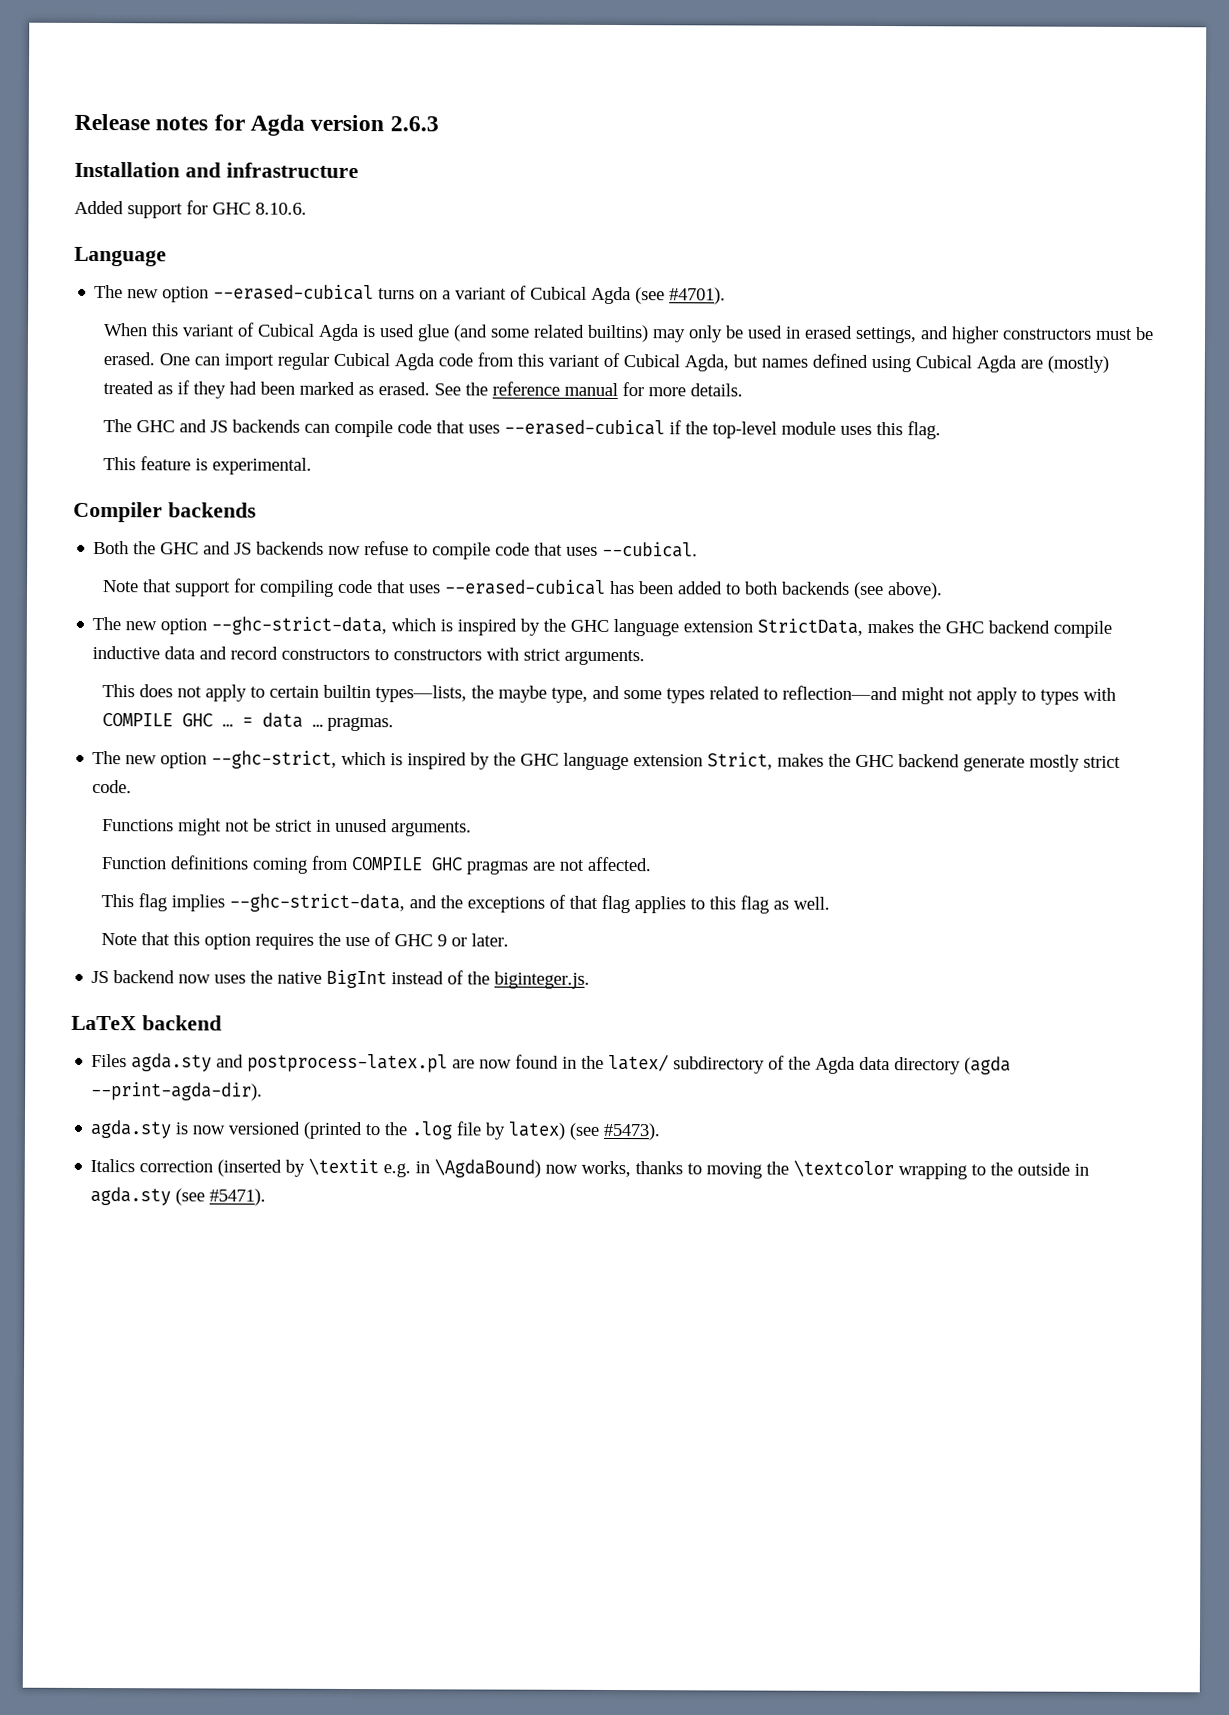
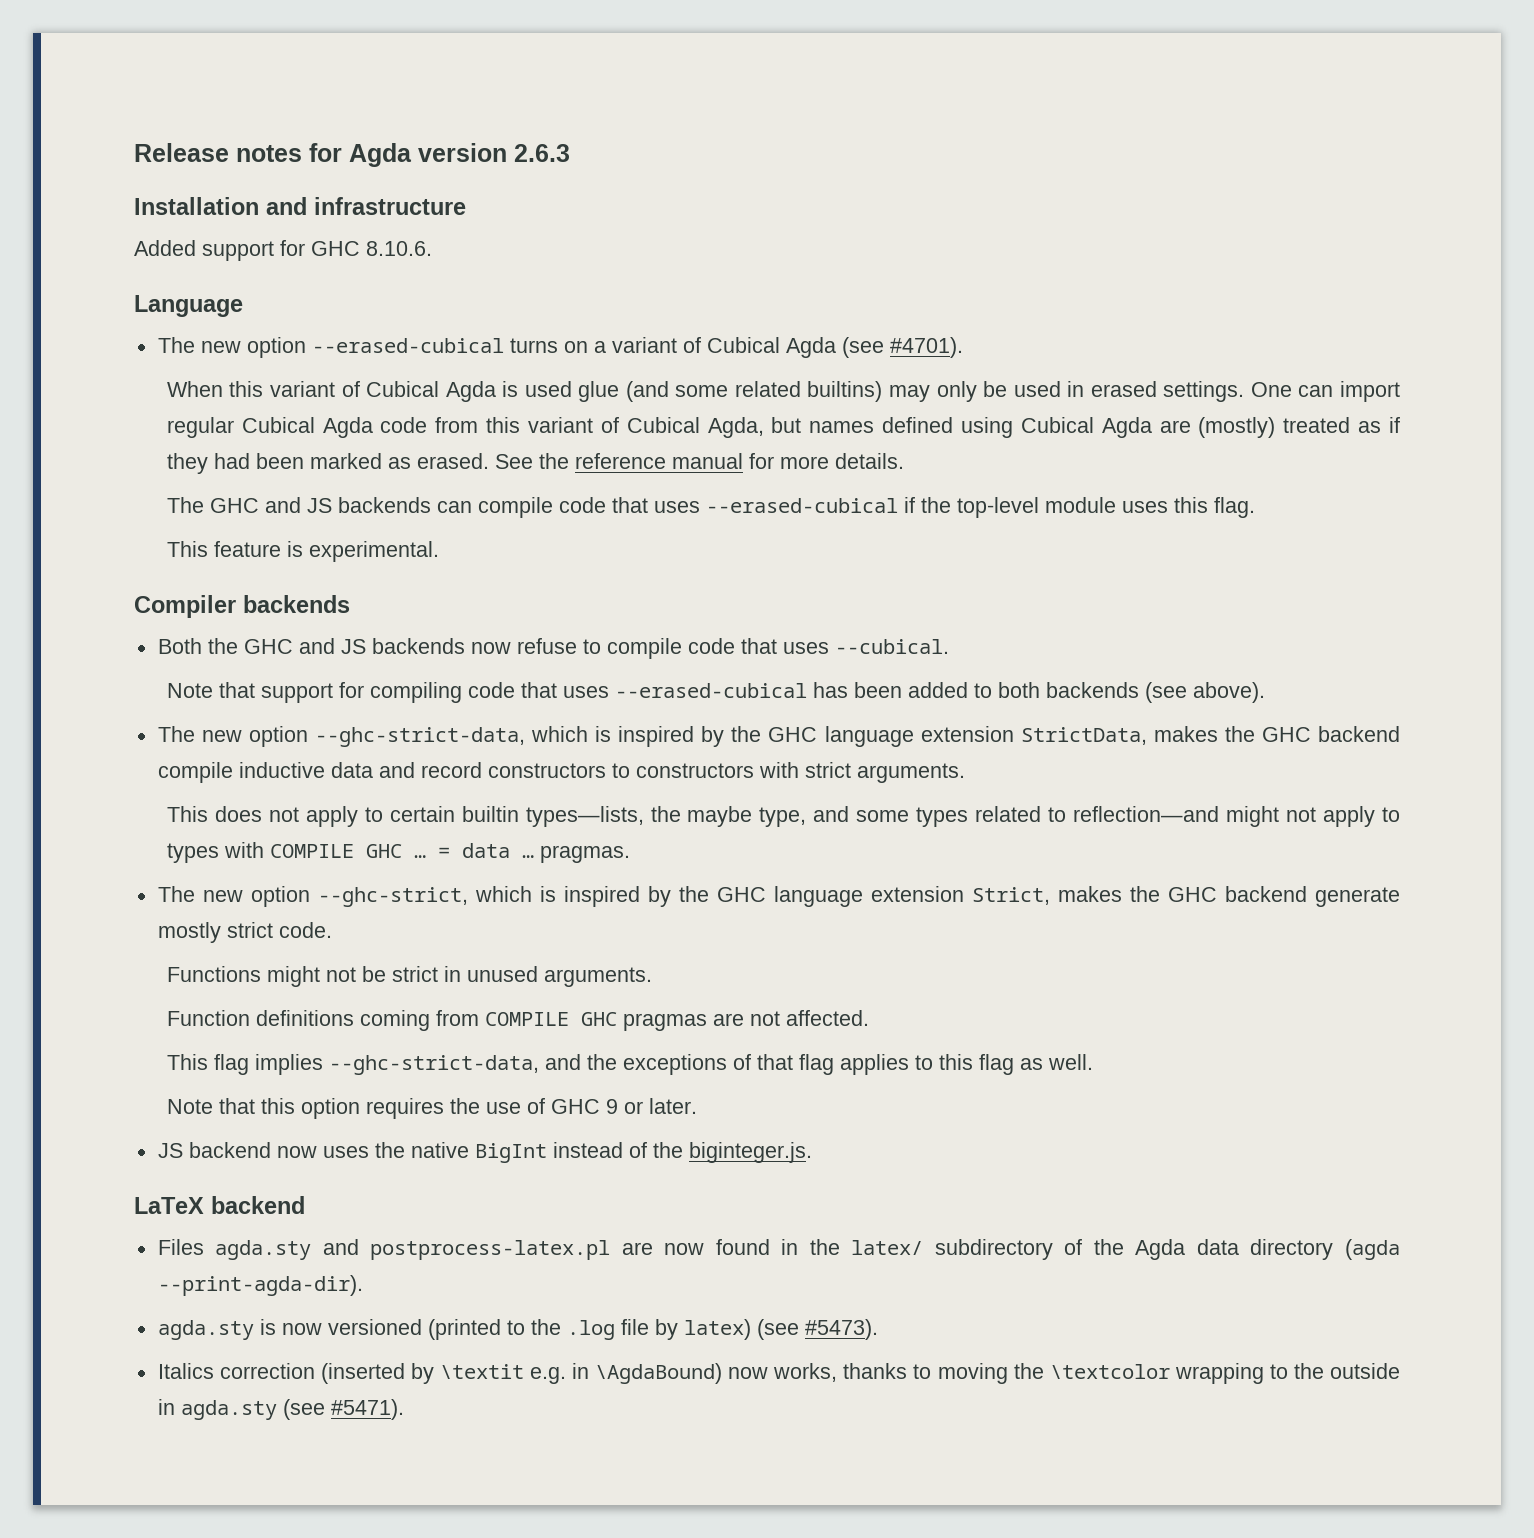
- When this variant of Cubical Agda is used glue (and some related builtins) may only be used in erased settings, and higher constructors must be erased.
+ When this variant of Cubical Agda is used glue (and some related builtins) may only be used in erased settings.

